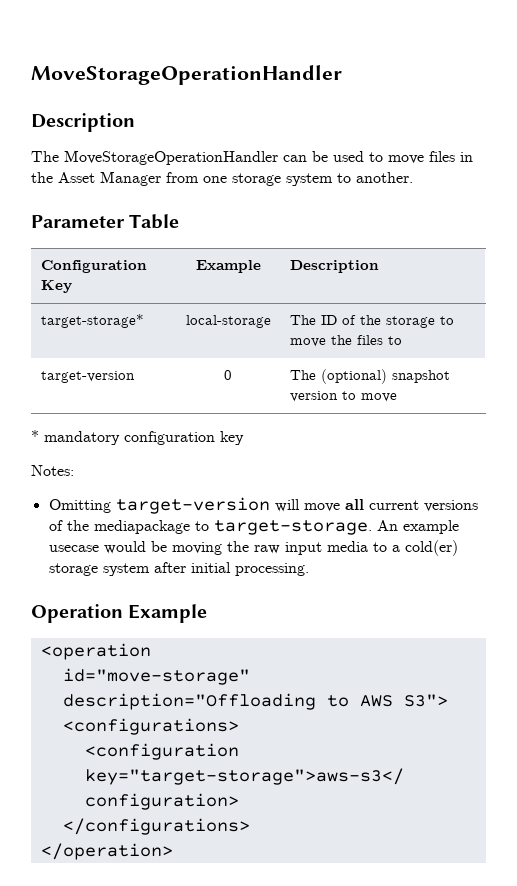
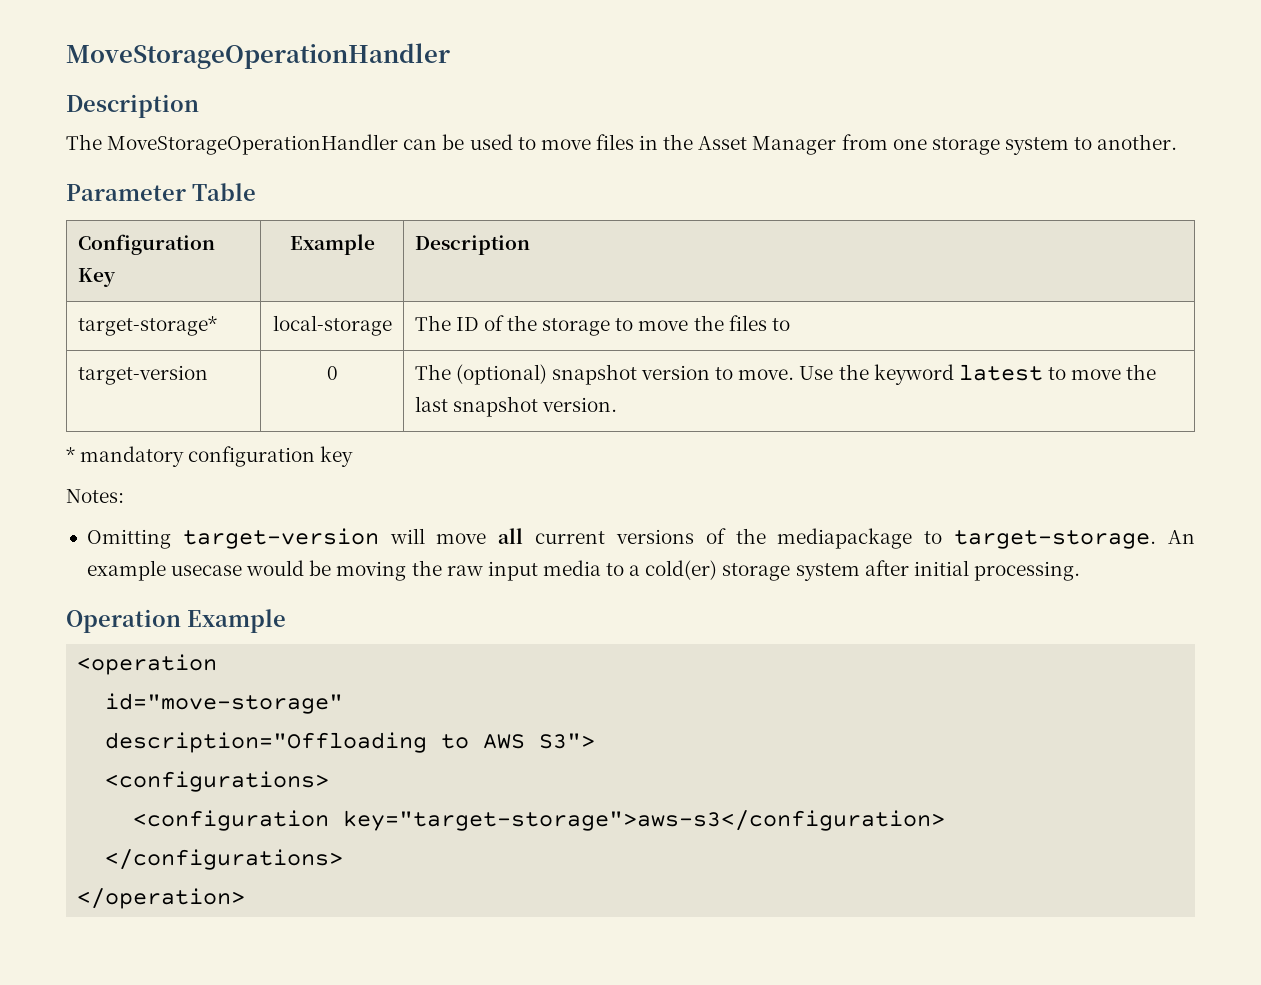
- target-version | 0 | The (optional) snapshot version to move
+ target-version | 0 | The (optional) snapshot version to move. Use the keyword latest to move the last snapshot version.

